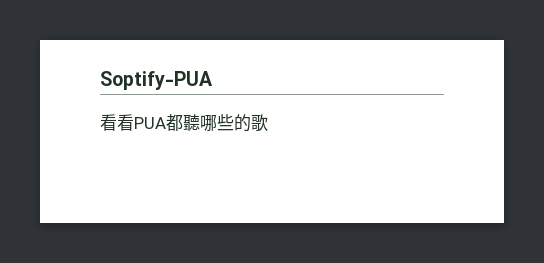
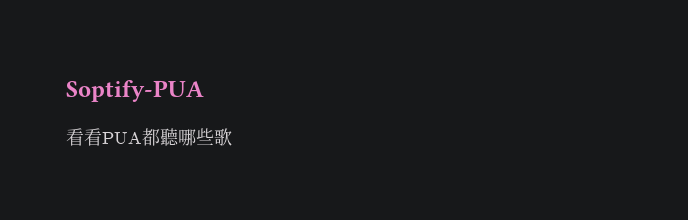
- 看看PUA都聽哪些的歌
+ 看看PUA都聽哪些歌

